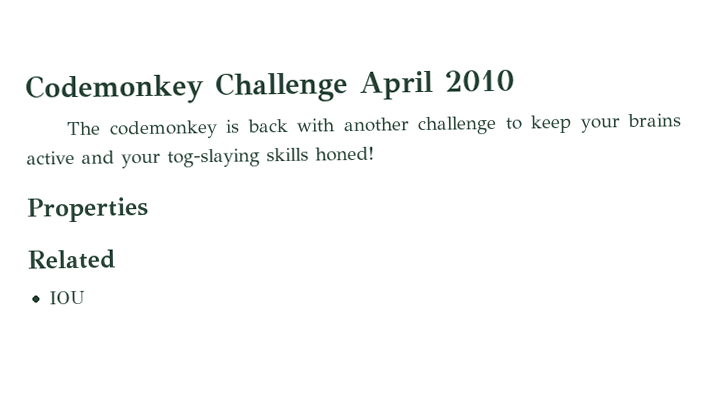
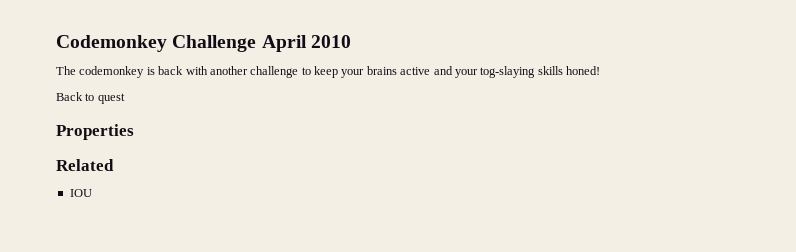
+ Back to quest

